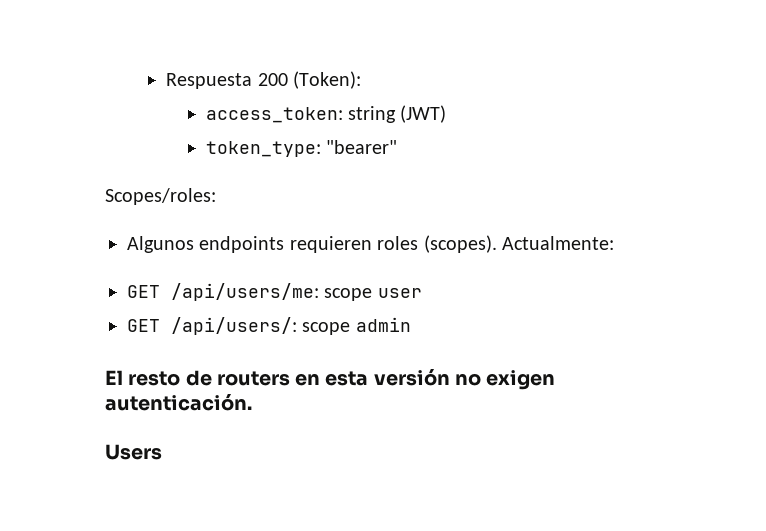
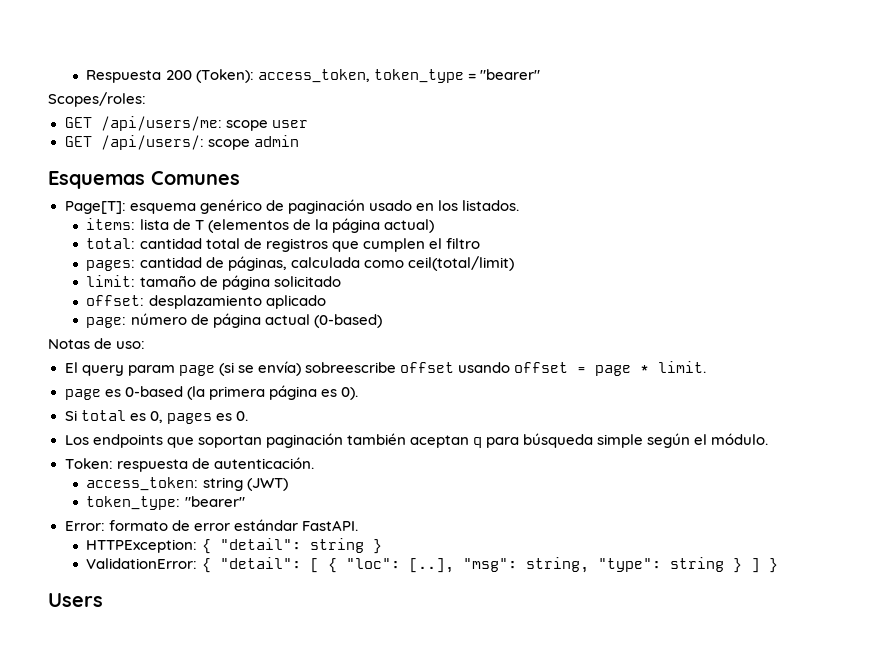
- Respuesta 200 (Token):
- access_token: string (JWT)
- token_type: "bearer"
+ Respuesta 200 (Token): access_token, token_type = "bearer"
  Scopes/roles:
- Algunos endpoints requieren roles (scopes). Actualmente:
- El resto de routers en esta versión no exigen autenticación.
+ Esquemas Comunes
+ Page[T]: esquema genérico de paginación usado en los listados.
+ items: lista de T (elementos de la página actual)
+ total: cantidad total de registros que cumplen el filtro
+ pages: cantidad de páginas, calculada como ceil(total/limit)
+ limit: tamaño de página solicitado
+ offset: desplazamiento aplicado
+ page: número de página actual (0-based)
+ Notas de uso:
+ El query param page (si se envía) sobreescribe offset usando offset = page * limit.
+ page es 0-based (la primera página es 0).
+ Si total es 0, pages es 0.
+ Los endpoints que soportan paginación también aceptan q para búsqueda simple según el módulo.
+ Token: respuesta de autenticación.
+ access_token: string (JWT)
+ token_type: "bearer"
+ Error: formato de error estándar FastAPI.
+ HTTPException: { "detail": string }
+ ValidationError: { "detail": [ { "loc": [..], "msg": string, "type": string } ] }

